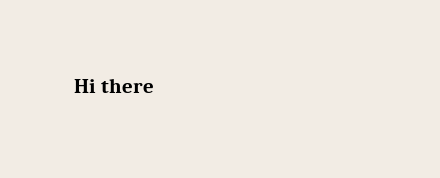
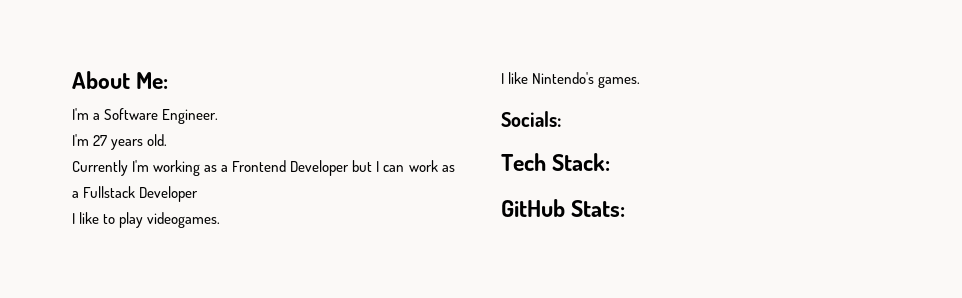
- Hi there
+ About Me:
+ I'm a Software Engineer.
+ I'm 27 years old.
+ Currently I'm working as a Frontend Developer but I can work as a Fullstack Developer
+ I like to play videogames.
+ I like Nintendo's games.
+ Socials:
+ Tech Stack:
+ GitHub Stats:

